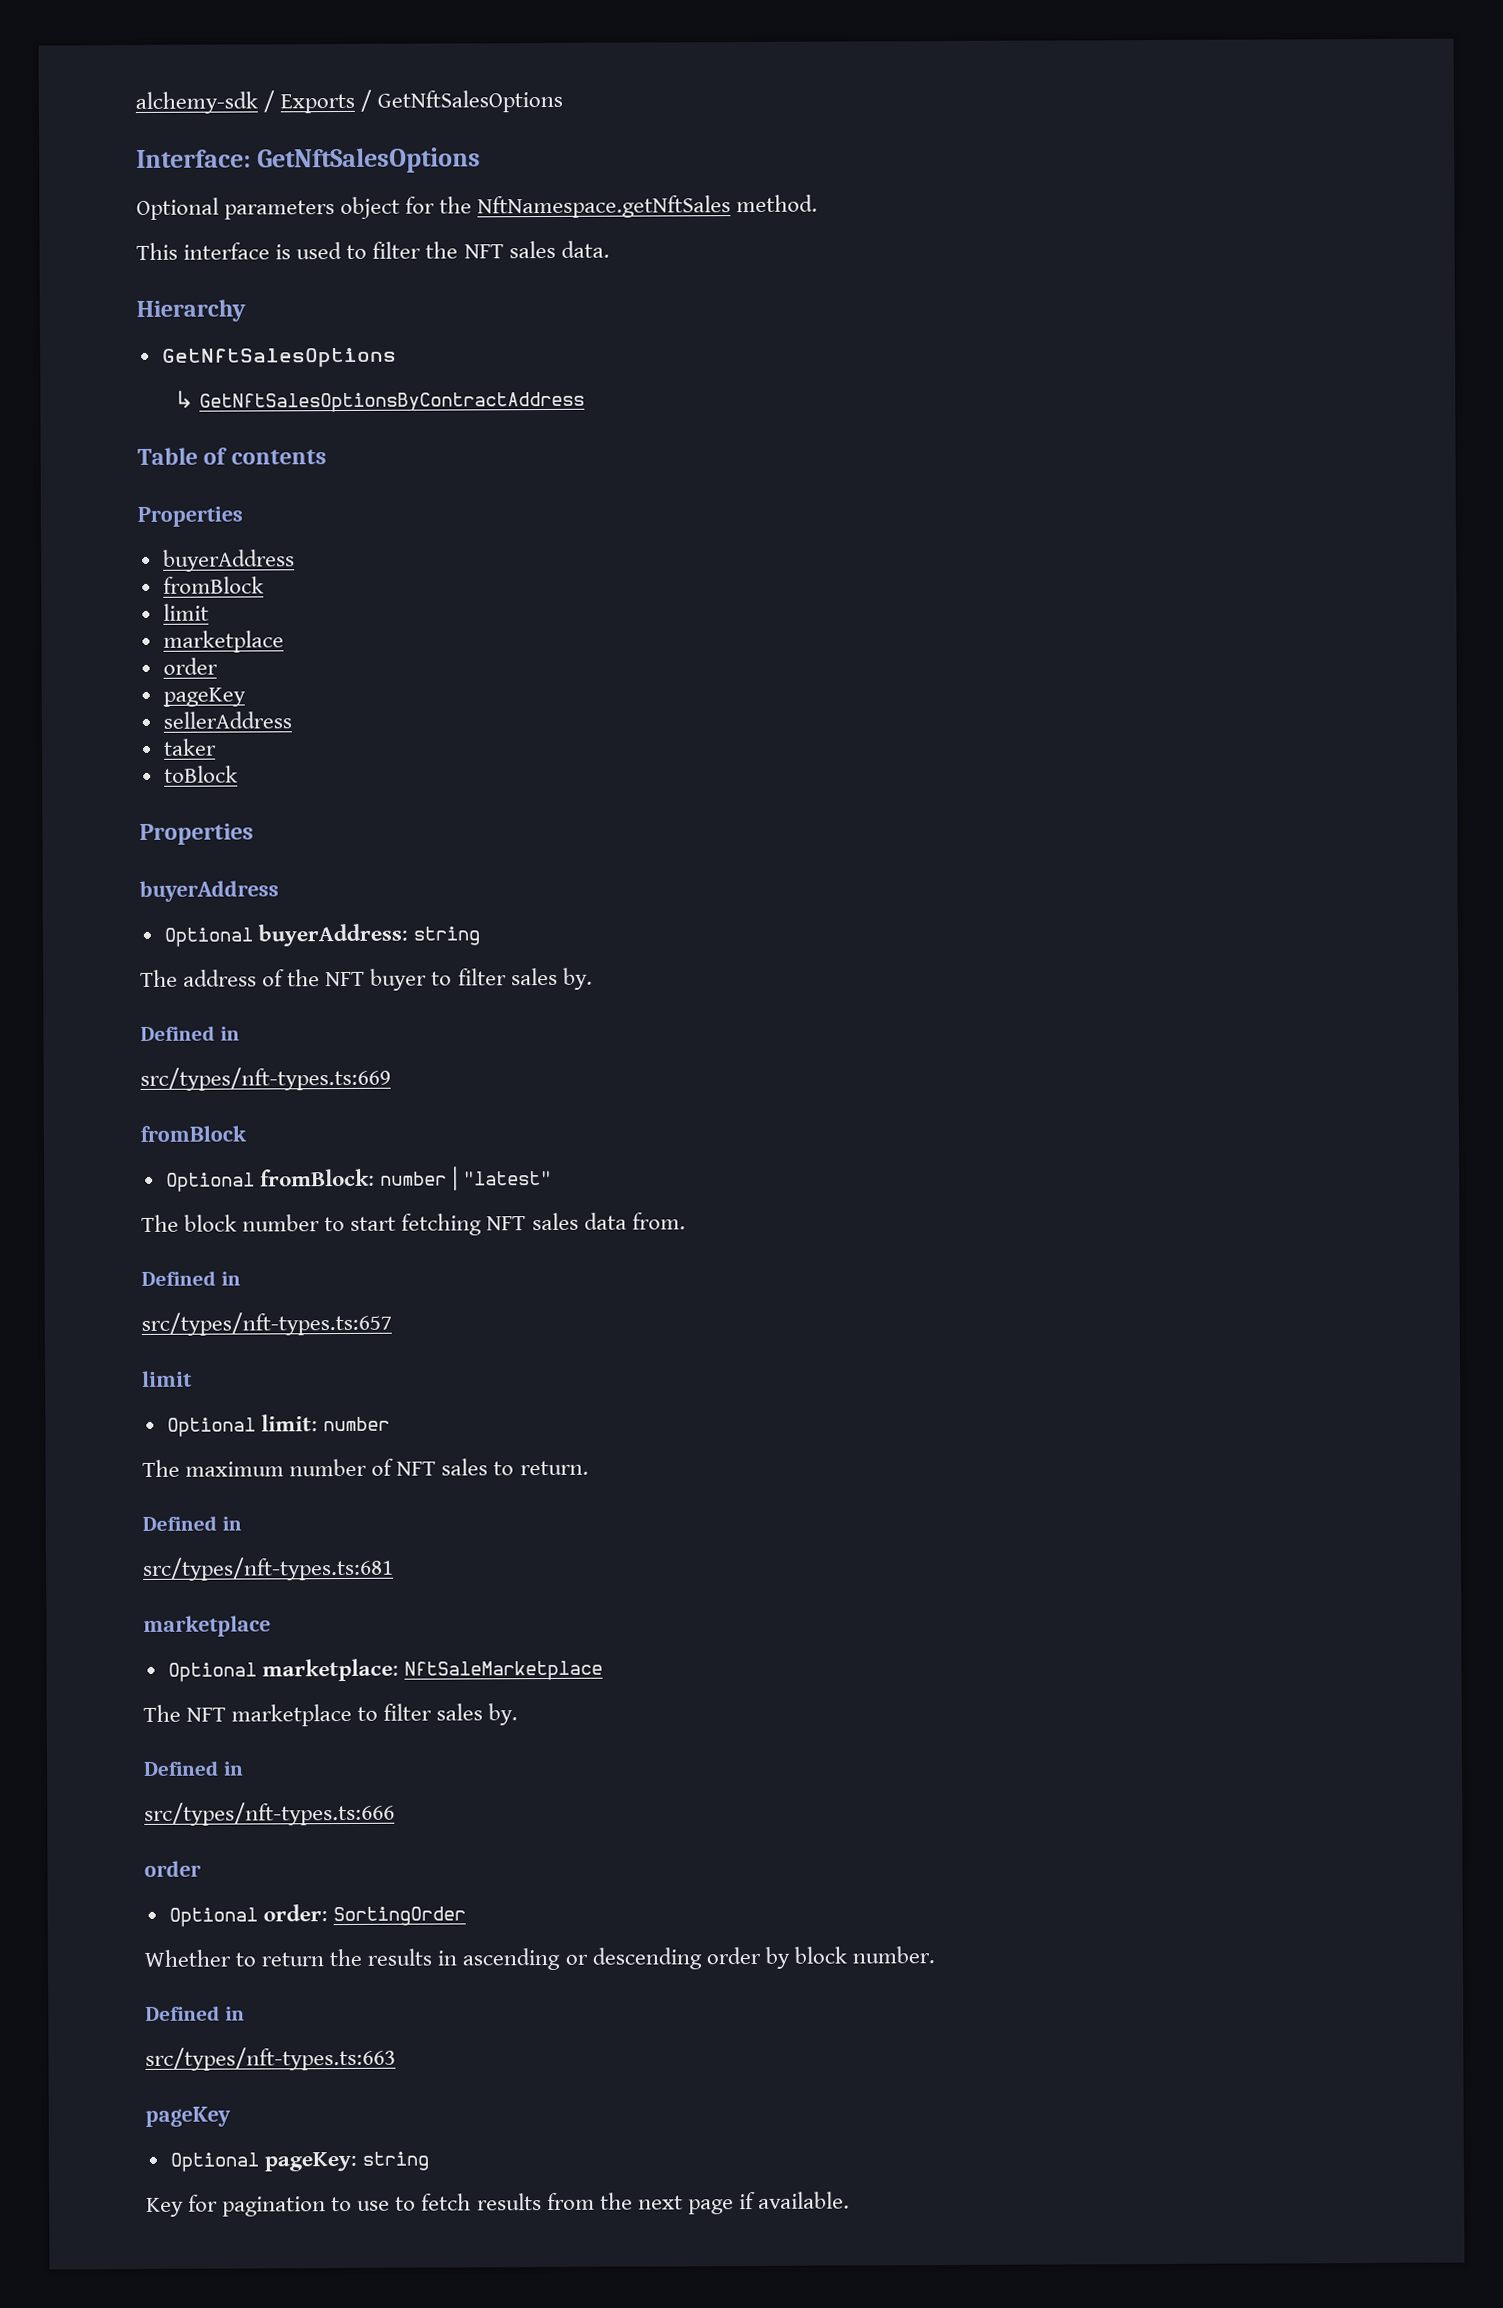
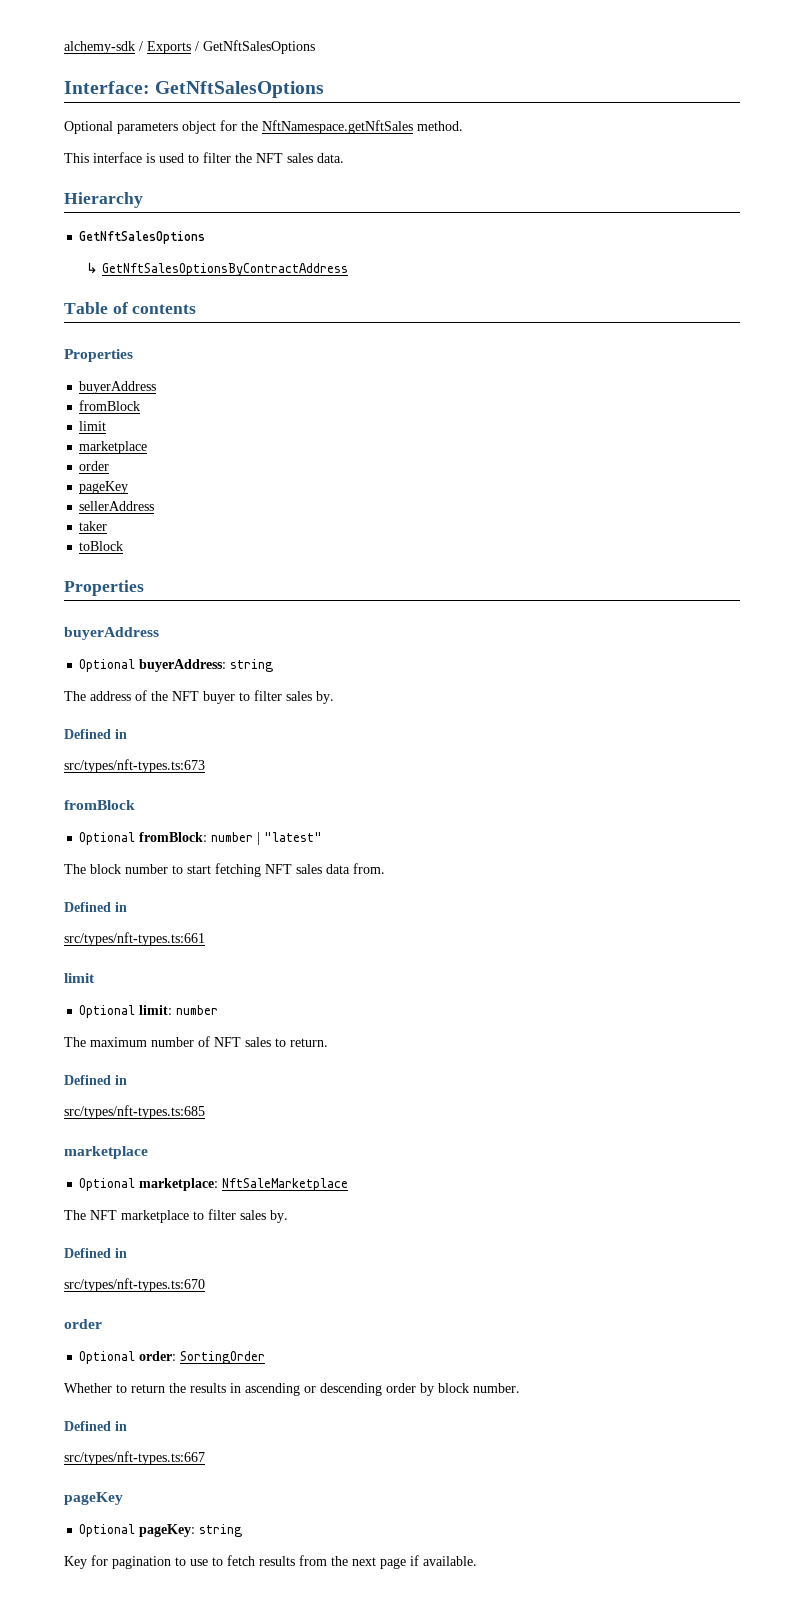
- src/types/nft-types.ts:669
+ src/types/nft-types.ts:673
- src/types/nft-types.ts:657
+ src/types/nft-types.ts:661
- src/types/nft-types.ts:681
+ src/types/nft-types.ts:685
- src/types/nft-types.ts:666
+ src/types/nft-types.ts:670
- src/types/nft-types.ts:663
+ src/types/nft-types.ts:667

